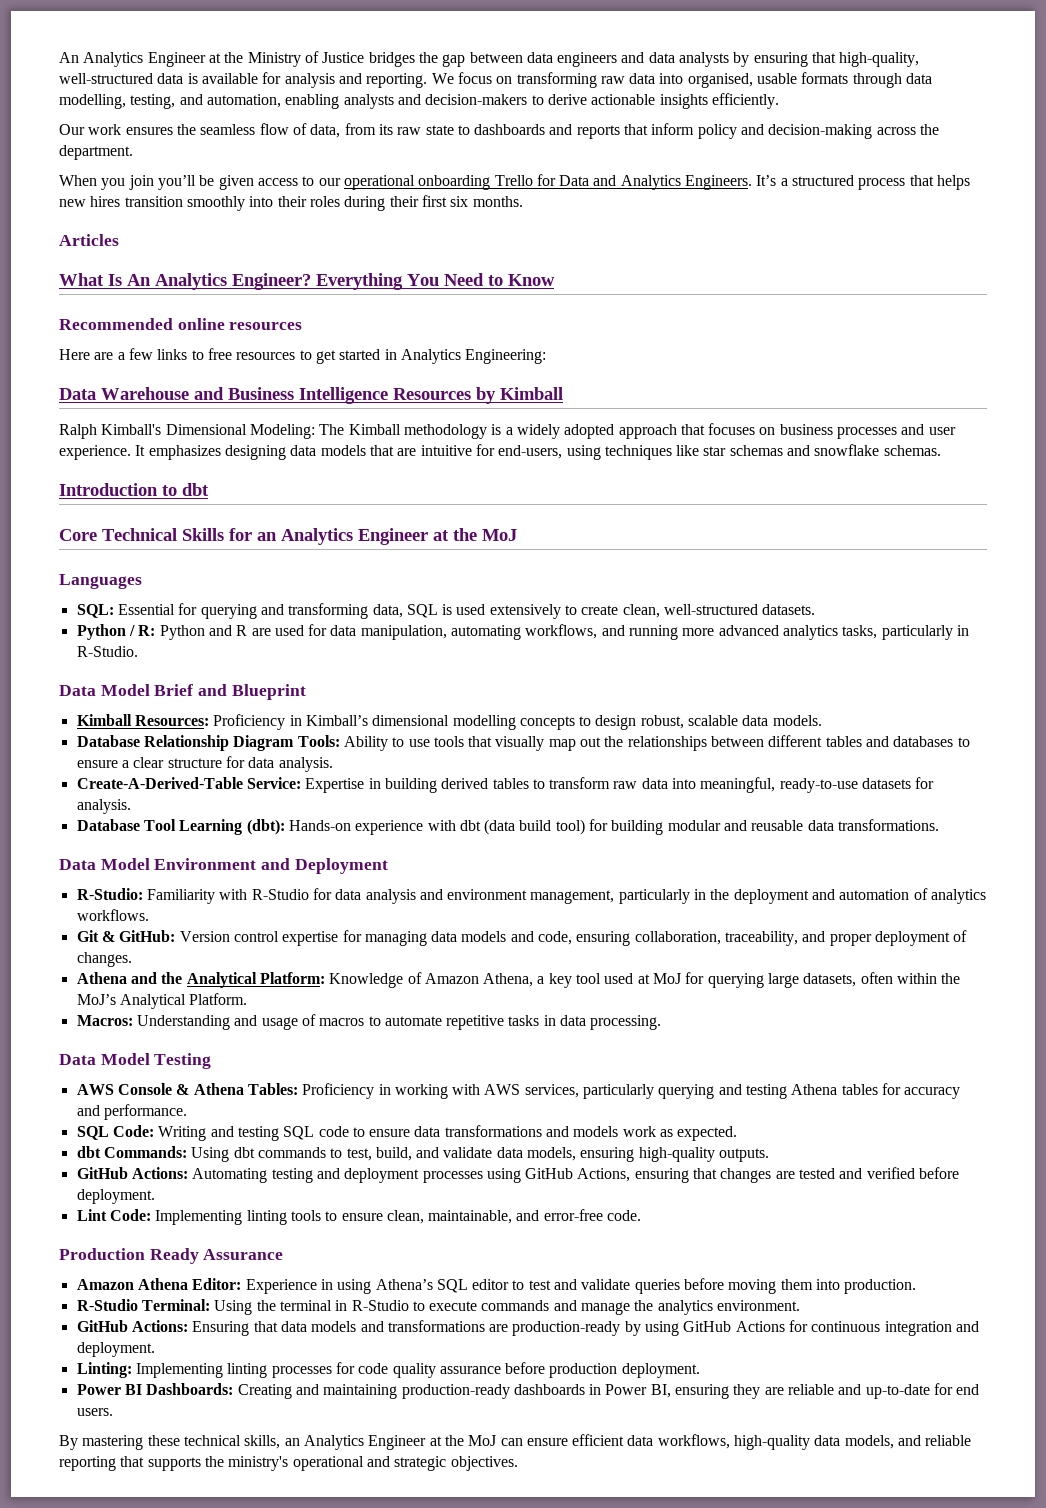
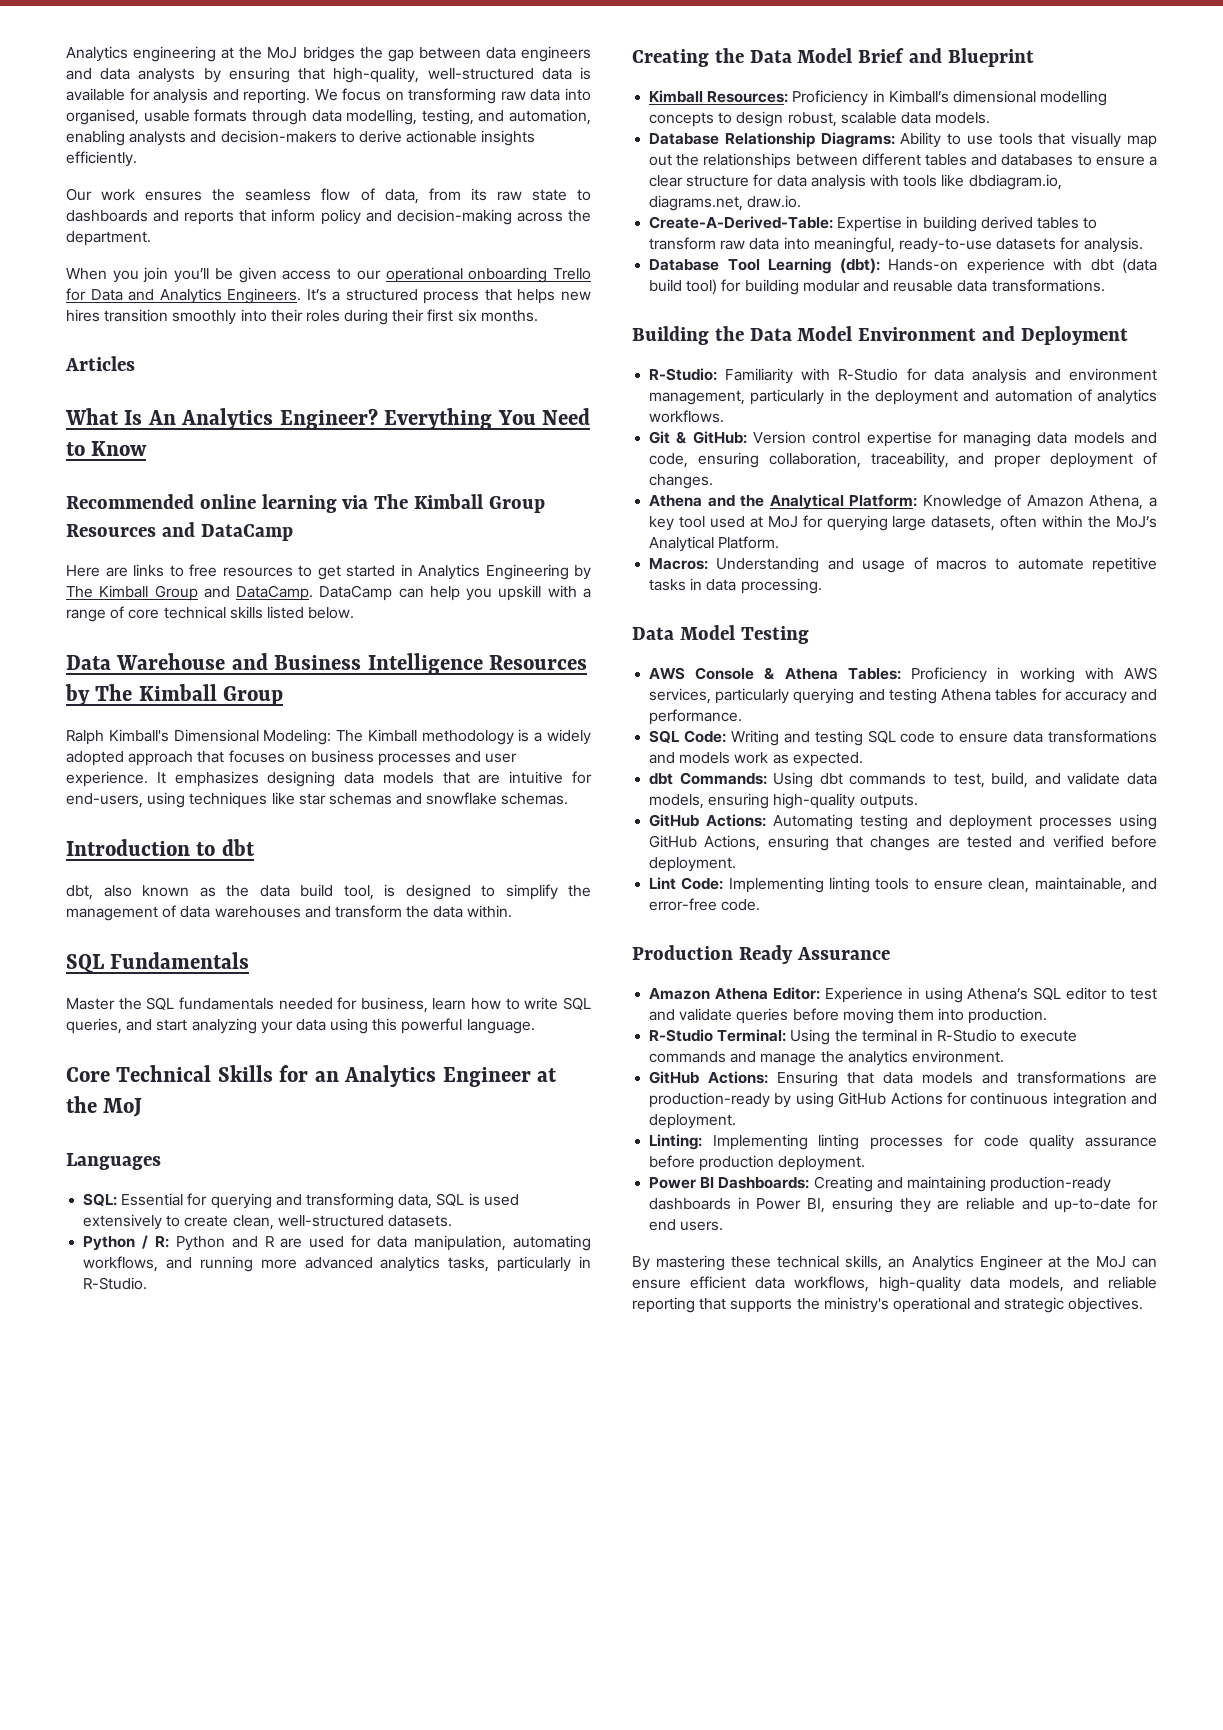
- An Analytics Engineer at the Ministry of Justice bridges the gap between data engineers and data analysts by ensuring that high-quality, well-structured data is available for analysis and reporting.
+ Analytics engineering at the MoJ bridges the gap between data engineers and data analysts by ensuring that high-quality, well-structured data is available for analysis and reporting.
- Recommended online resources
+ Recommended online learning via The Kimball Group Resources and DataCamp
- Here are a few links to free resources to get started in Analytics Engineering:
+ Here are links to free resources to get started in Analytics Engineering by The Kimball Group and DataCamp. DataCamp can help you upskill with a range of core technical skills listed below.
- Data Warehouse and Business Intelligence Resources by Kimball
+ Data Warehouse and Business Intelligence Resources by The Kimball Group
+ dbt, also known as the data build tool, is designed to simplify the management of data warehouses and transform the data within.
+ SQL Fundamentals
+ Master the SQL fundamentals needed for business, learn how to write SQL queries, and start analyzing your data using this powerful language.
- Data Model Brief and Blueprint
+ Creating the Data Model Brief and Blueprint
- Database Relationship Diagram Tools: Ability to use tools that visually map out the relationships between different tables and databases to ensure a clear structure for data analysis.
- Create-A-Derived-Table Service: Expertise in building derived tables to transform raw data into meaningful, ready-to-use datasets for analysis.
+ Database Relationship Diagrams: Ability to use tools that visually map out the relationships between different tables and databases to ensure a clear structure for data analysis with tools like dbdiagram.io, diagrams.net, draw.io.
+ Create-A-Derived-Table: Expertise in building derived tables to transform raw data into meaningful, ready-to-use datasets for analysis.
- Data Model Environment and Deployment
+ Building the Data Model Environment and Deployment

